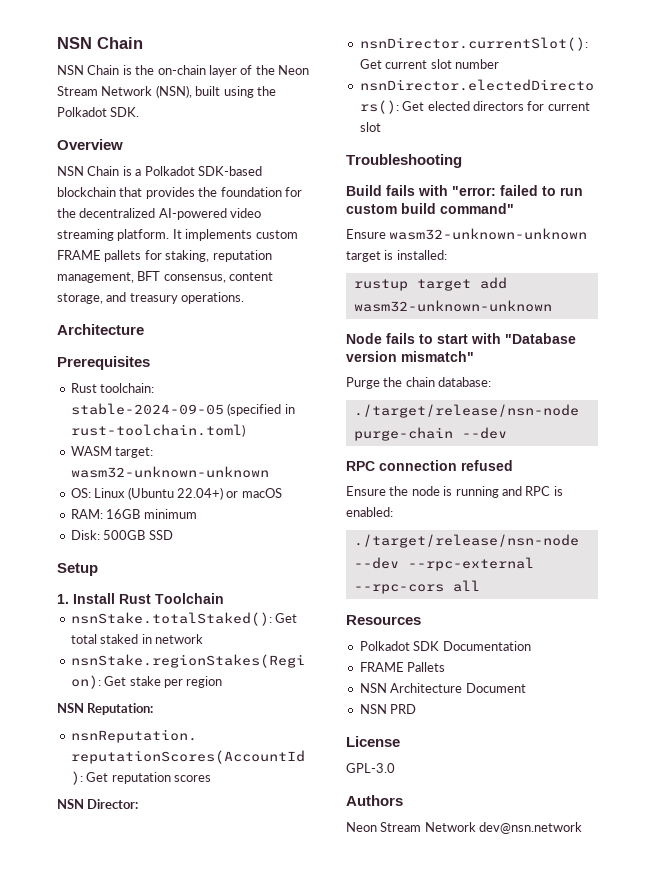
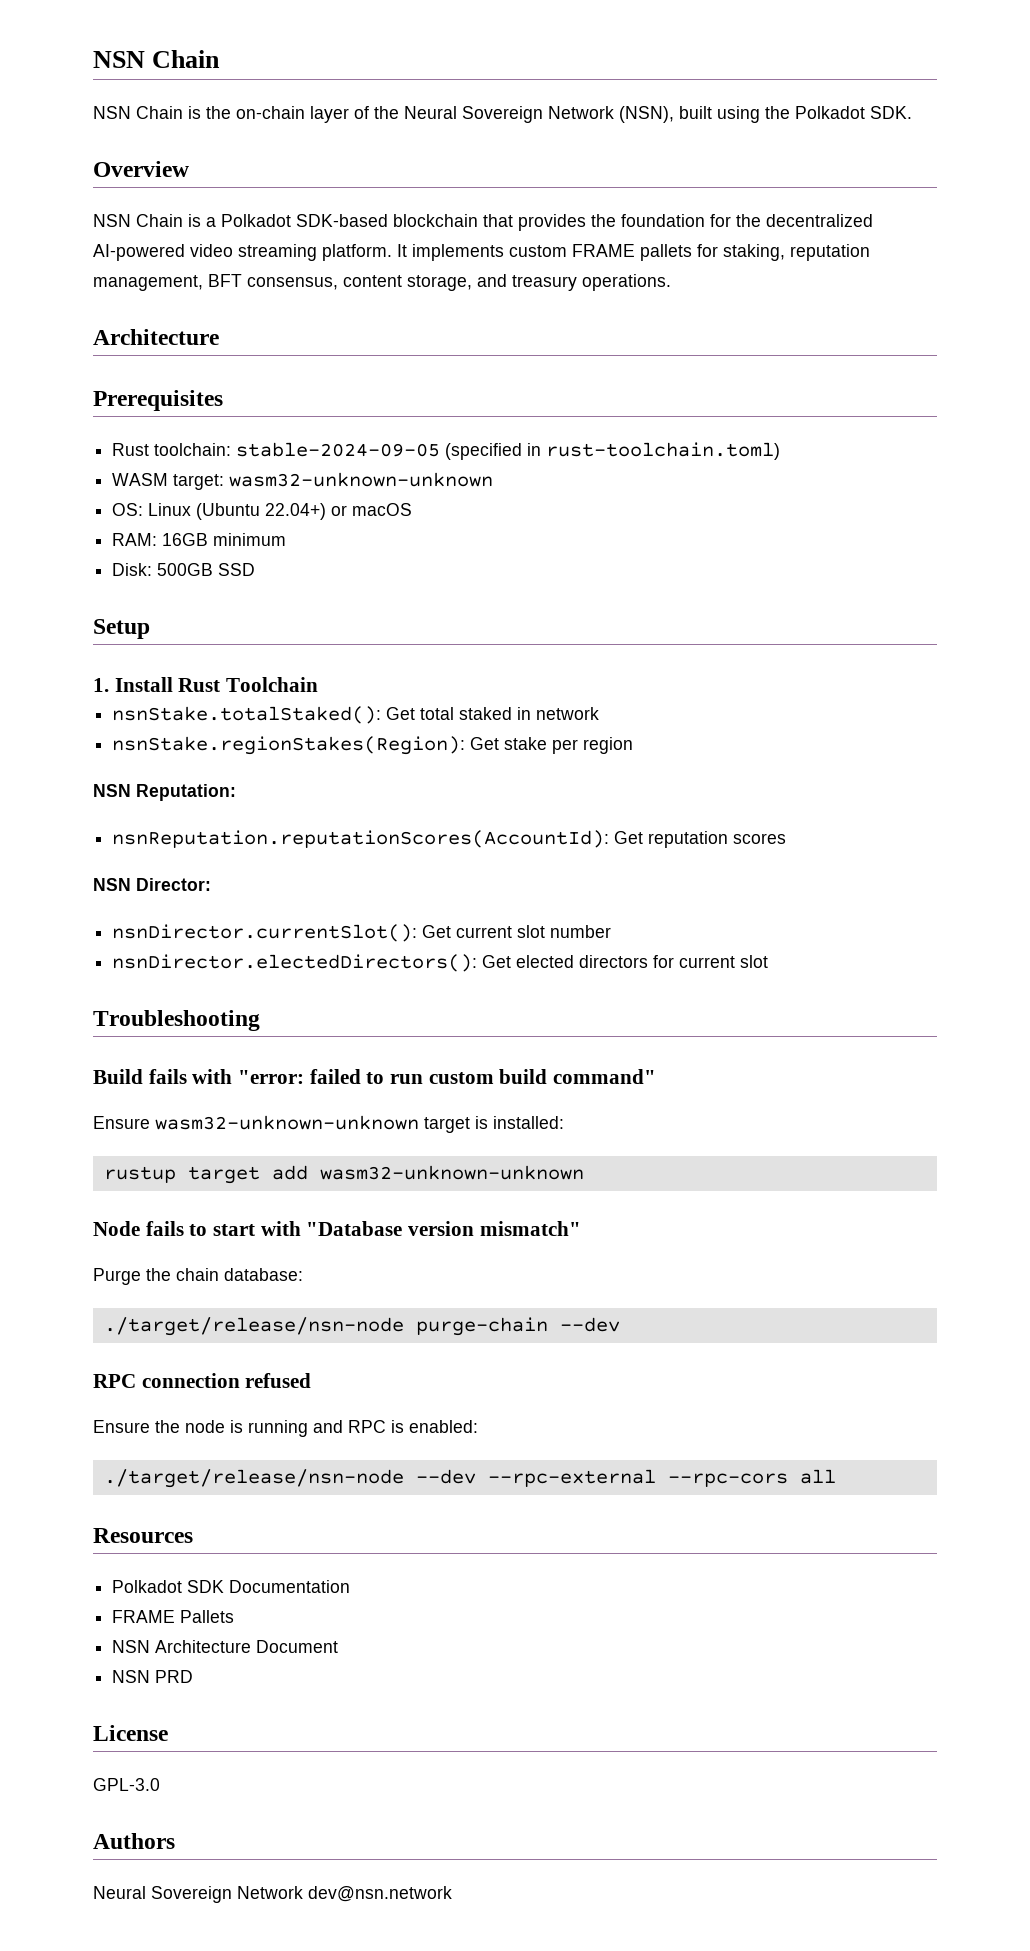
- NSN Chain is the on-chain layer of the Neon Stream Network (NSN), built using the Polkadot SDK.
+ NSN Chain is the on-chain layer of the Neural Sovereign Network (NSN), built using the Polkadot SDK.
- Neon Stream Network dev@nsn.network
+ Neural Sovereign Network dev@nsn.network

